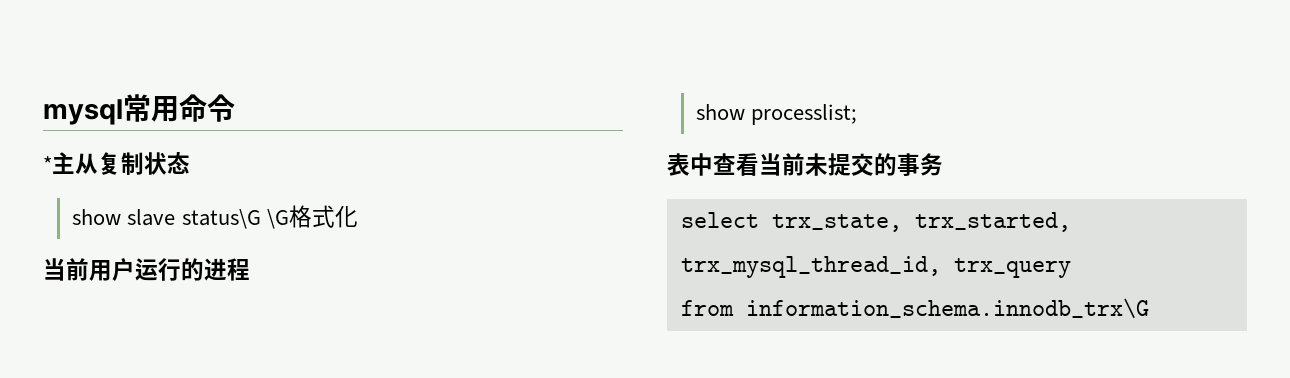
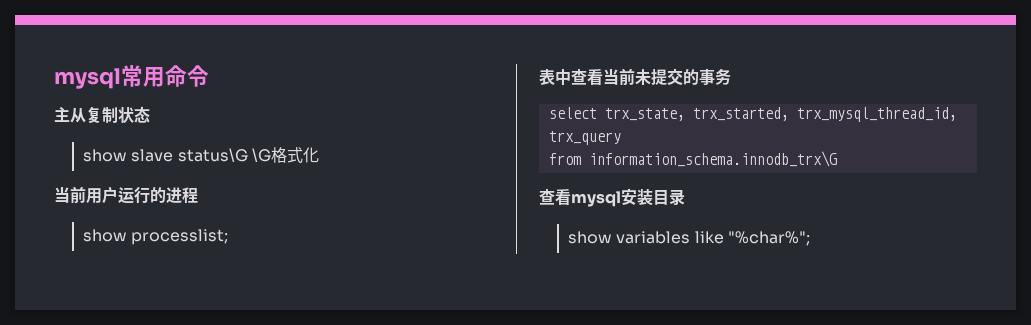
- *主从复制状态
+ 主从复制状态
+ 查看mysql安装目录
+ show variables like "%char%";

